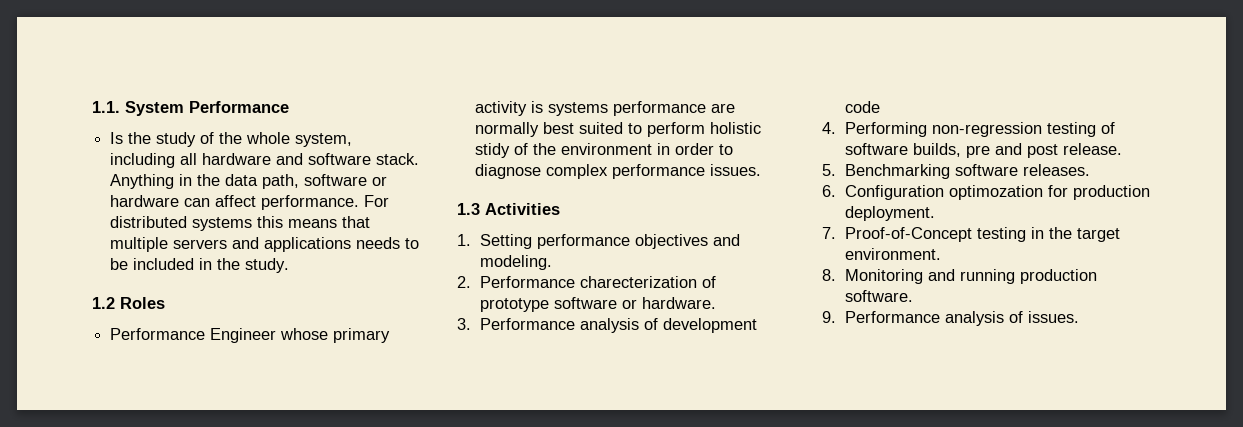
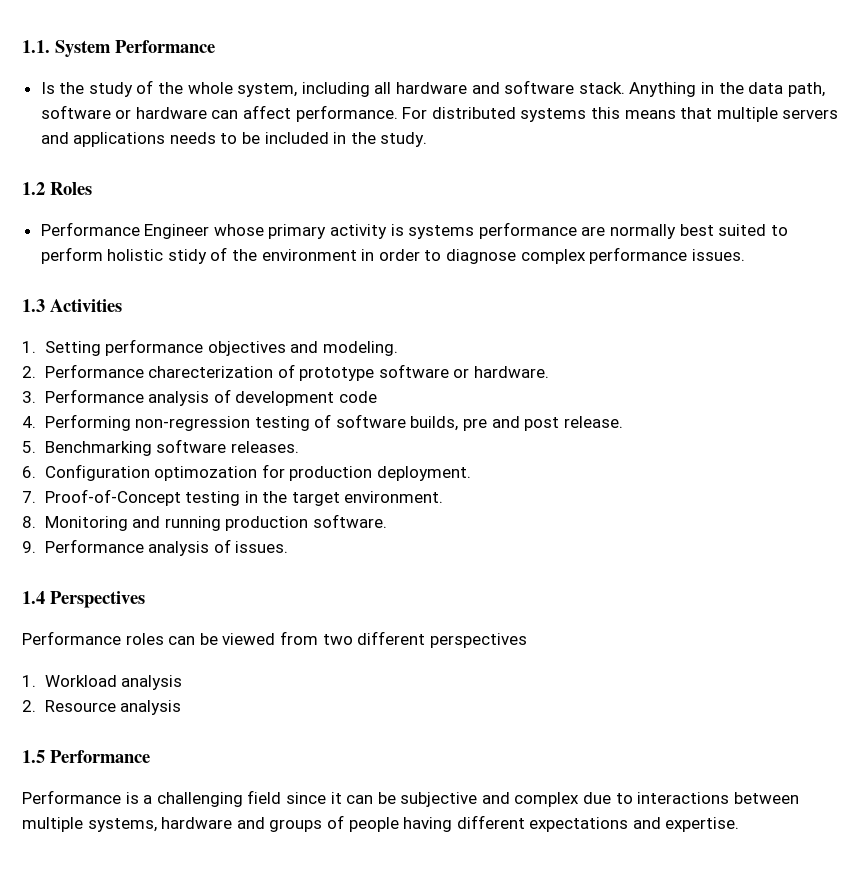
+ 1.4 Perspectives
+ Performance roles can be viewed from two different perspectives
+ 1. Workload analysis
+ 2. Resource analysis
+ 1.5 Performance
+ Performance is a challenging field since it can be subjective and complex due to interactions between multiple systems, hardware and groups of people having different expectations and expertise.

